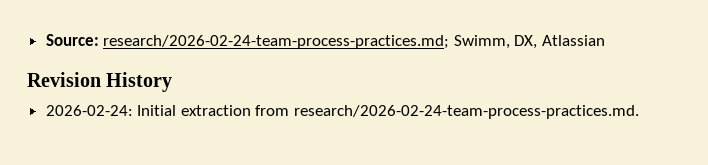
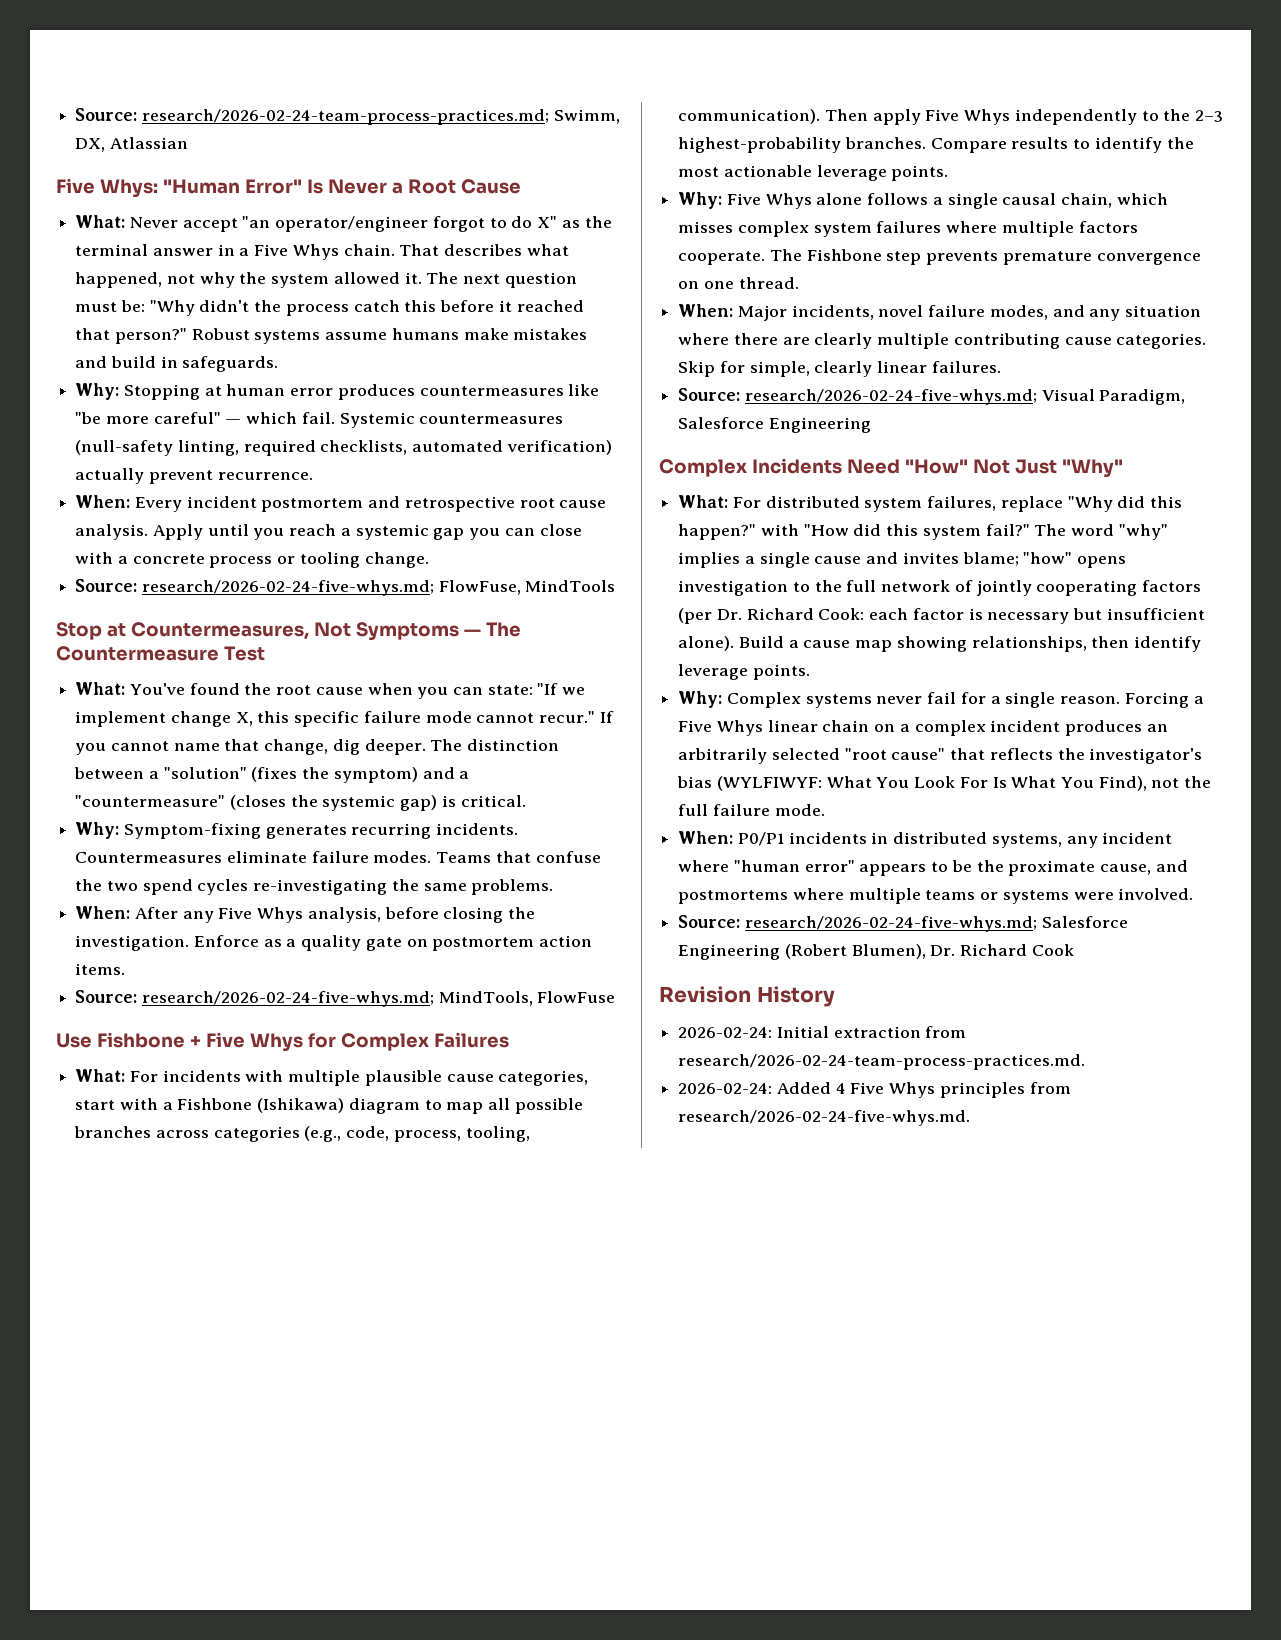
+ Five Whys: "Human Error" Is Never a Root Cause
+ What: Never accept "an operator/engineer forgot to do X" as the terminal answer in a Five Whys chain. That describes what happened, not why the system allowed it. The next question must be: "Why didn't the process catch this before it reached that person?" Robust systems assume humans make mistakes and build in safeguards.
+ Why: Stopping at human error produces countermeasures like "be more careful" — which fail. Systemic countermeasures (null-safety linting, required checklists, automated verification) actually prevent recurrence.
+ When: Every incident postmortem and retrospective root cause analysis. Apply until you reach a systemic gap you can close with a concrete process or tooling change.
+ Source: research/2026-02-24-five-whys.md; FlowFuse, MindTools
+ Stop at Countermeasures, Not Symptoms — The Countermeasure Test
+ What: You've found the root cause when you can state: "If we implement change X, this specific failure mode cannot recur." If you cannot name that change, dig deeper. The distinction between a "solution" (fixes the symptom) and a "countermeasure" (closes the systemic gap) is critical.
+ Why: Symptom-fixing generates recurring incidents. Countermeasures eliminate failure modes. Teams that confuse the two spend cycles re-investigating the same problems.
+ When: After any Five Whys analysis, before closing the investigation. Enforce as a quality gate on postmortem action items.
+ Source: research/2026-02-24-five-whys.md; MindTools, FlowFuse
+ Use Fishbone + Five Whys for Complex Failures
+ What: For incidents with multiple plausible cause categories, start with a Fishbone (Ishikawa) diagram to map all possible branches across categories (e.g., code, process, tooling, communication). Then apply Five Whys independently to the 2–3 highest-probability branches. Compare results to identify the most actionable leverage points.
+ Why: Five Whys alone follows a single causal chain, which misses complex system failures where multiple factors cooperate. The Fishbone step prevents premature convergence on one thread.
+ When: Major incidents, novel failure modes, and any situation where there are clearly multiple contributing cause categories. Skip for simple, clearly linear failures.
+ Source: research/2026-02-24-five-whys.md; Visual Paradigm, Salesforce Engineering
+ Complex Incidents Need "How" Not Just "Why"
+ What: For distributed system failures, replace "Why did this happen?" with "How did this system fail?" The word "why" implies a single cause and invites blame; "how" opens investigation to the full network of jointly cooperating factors (per Dr. Richard Cook: each factor is necessary but insufficient alone). Build a cause map showing relationships, then identify leverage points.
+ Why: Complex systems never fail for a single reason. Forcing a Five Whys linear chain on a complex incident produces an arbitrarily selected "root cause" that reflects the investigator's bias (WYLFIWYF: What You Look For Is What You Find), not the full failure mode.
+ When: P0/P1 incidents in distributed systems, any incident where "human error" appears to be the proximate cause, and postmortems where multiple teams or systems were involved.
+ Source: research/2026-02-24-five-whys.md; Salesforce Engineering (Robert Blumen), Dr. Richard Cook
+ 2026-02-24: Added 4 Five Whys principles from research/2026-02-24-five-whys.md.

